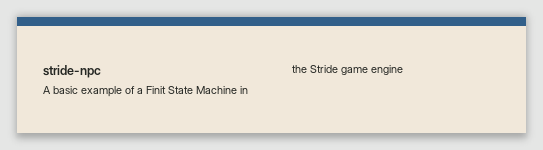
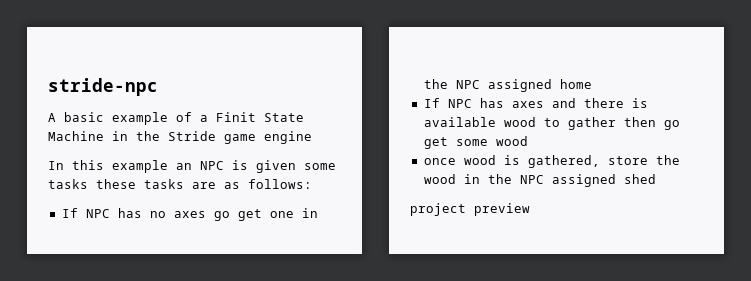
+ In this example an NPC is given some tasks these tasks are as follows:
+ If NPC has no axes go get one in the NPC assigned home
+ If NPC has axes and there is available wood to gather then go get some wood
+ once wood is gathered, store the wood in the NPC assigned shed
+ project preview

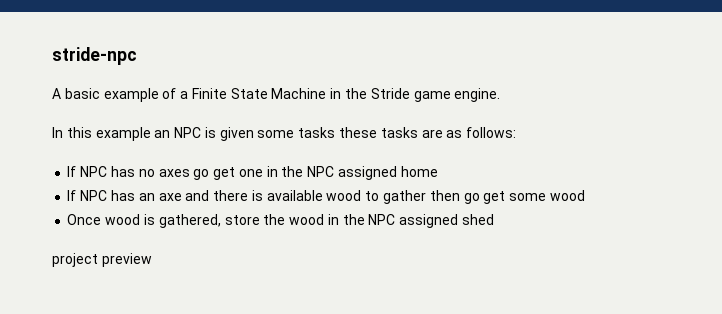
- A basic example of a Finit State Machine in the Stride game engine
+ A basic example of a Finite State Machine in the Stride game engine.
- If NPC has axes and there is available wood to gather then go get some wood
+ If NPC has an axe and there is available wood to gather then go get some wood
- once wood is gathered, store the wood in the NPC assigned shed
+ Once wood is gathered, store the wood in the NPC assigned shed

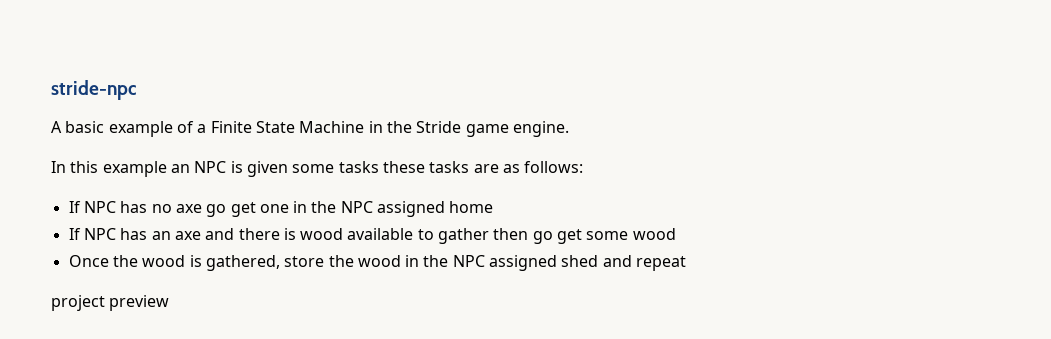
- If NPC has no axes go get one in the NPC assigned home
+ If NPC has no axe go get one in the NPC assigned home
- If NPC has an axe and there is available wood to gather then go get some wood
+ If NPC has an axe and there is wood available to gather then go get some wood
- Once wood is gathered, store the wood in the NPC assigned shed
+ Once the wood is gathered, store the wood in the NPC assigned shed and repeat

